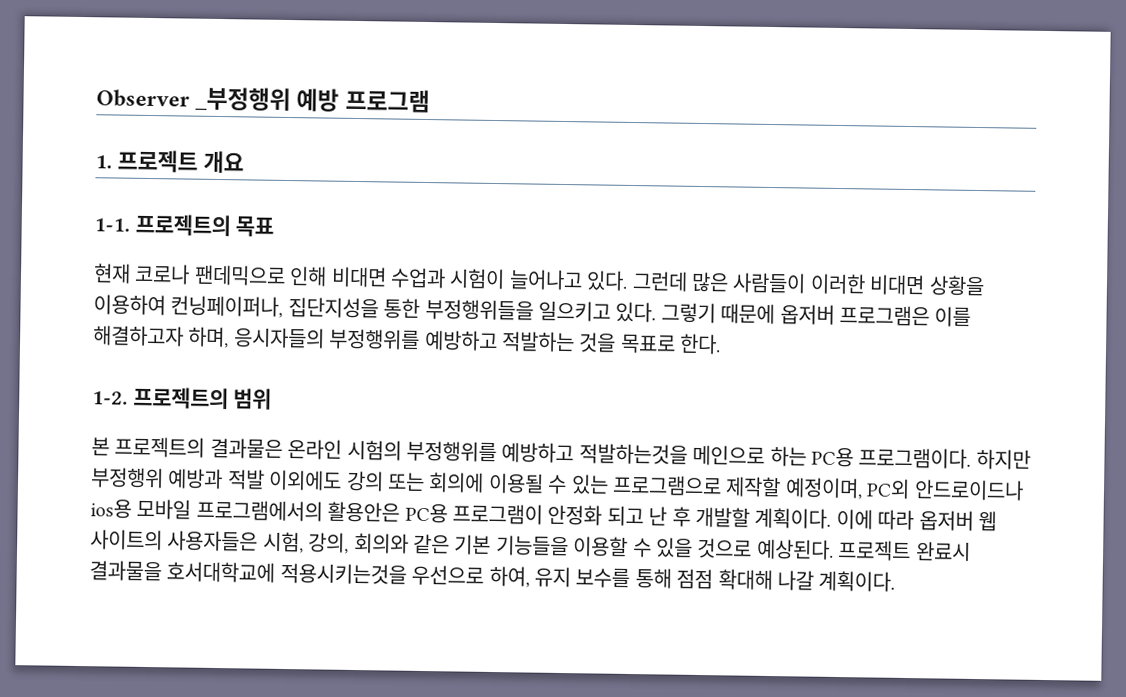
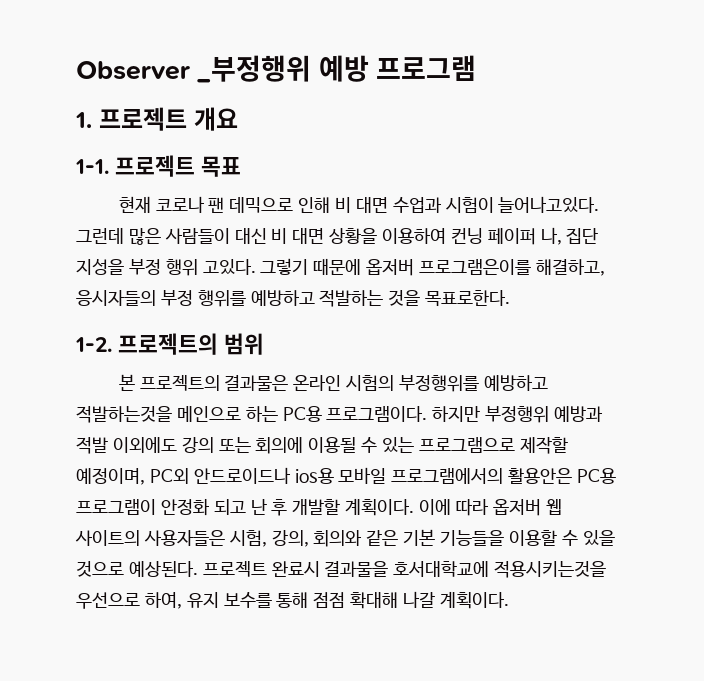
- 프로젝트의 목표
+ 프로젝트 목표
- 현재 코로나 팬데믹으로 인해 비대면 수업과 시험이 늘어나고 있다. 그런데 많은 사람들이 이러한 비대면 상황을 이용하여 컨닝페이퍼나, 집단지성을 통한 부정행위들을 일으키고 있다. 그렇기 때문에 옵저버 프로그램은 이를 해결하고자 하며, 응시자들의 부정행위를 예방하고 적발하는 것을 목표로 한다.
+ 현재 코로나 팬 데믹으로 인해 비 대면 수업과 시험이 늘어나고있다. 그런데 많은 사람들이 대신 비 대면 상황을 이용하여 컨닝 페이퍼 나, 집단 지성을 부정 행위 고있다. 그렇기 때문에 옵저버 프로그램은이를 해결하고, 응시자들의 부정 행위를 예방하고 적발하는 것을 목표로한다.

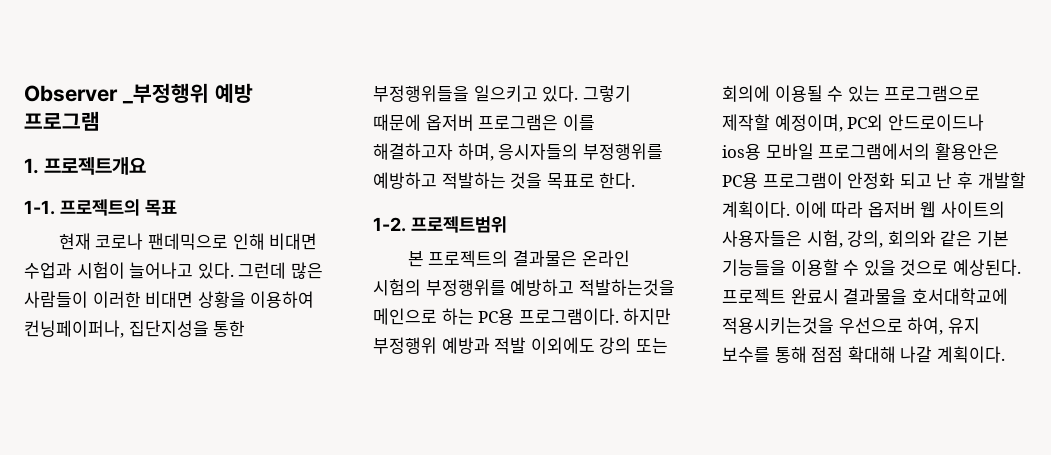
- 1. 프로젝트 개요
+ 1. 프로젝트개요
- 프로젝트 목표
+ 프로젝트의 목표
- 현재 코로나 팬 데믹으로 인해 비 대면 수업과 시험이 늘어나고있다. 그런데 많은 사람들이 대신 비 대면 상황을 이용하여 컨닝 페이퍼 나, 집단 지성을 부정 행위 고있다. 그렇기 때문에 옵저버 프로그램은이를 해결하고, 응시자들의 부정 행위를 예방하고 적발하는 것을 목표로한다.
+ 현재 코로나 팬데믹으로 인해 비대면 수업과 시험이 늘어나고 있다. 그런데 많은 사람들이 이러한 비대면 상황을 이용하여 컨닝페이퍼나, 집단지성을 통한 부정행위들을 일으키고 있다. 그렇기 때문에 옵저버 프로그램은 이를 해결하고자 하며, 응시자들의 부정행위를 예방하고 적발하는 것을 목표로 한다.
- 프로젝트의 범위
+ 프로젝트범위

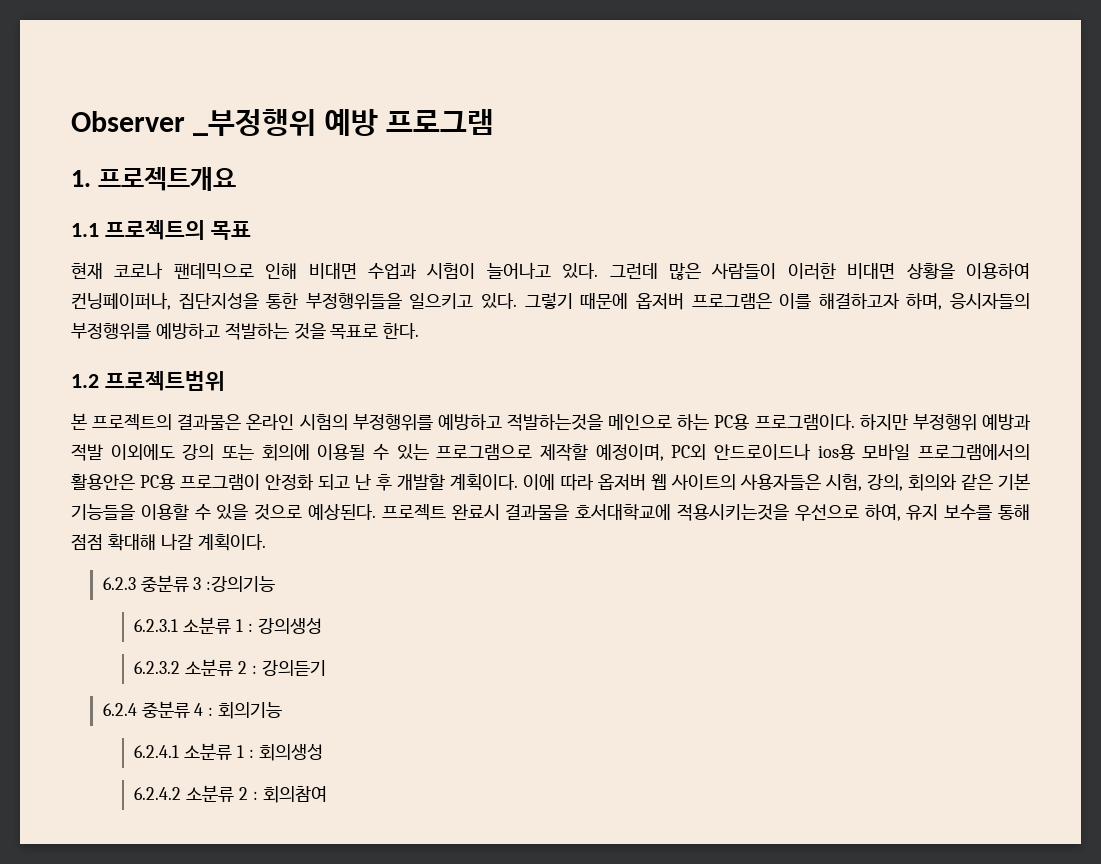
- 1-1. 프로젝트의 목표
+ 1.1 프로젝트의 목표
- 1-2. 프로젝트범위
+ 1.2 프로젝트범위
+ 6.2.3 중분류 3 :강의기능
+ 6.2.3.1 소분류 1 : 강의생성
+ 6.2.3.2 소분류 2 : 강의듣기
+ 6.2.4 중분류 4 : 회의기능
+ 6.2.4.1 소분류 1 : 회의생성
+ 6.2.4.2 소분류 2 : 회의참여

